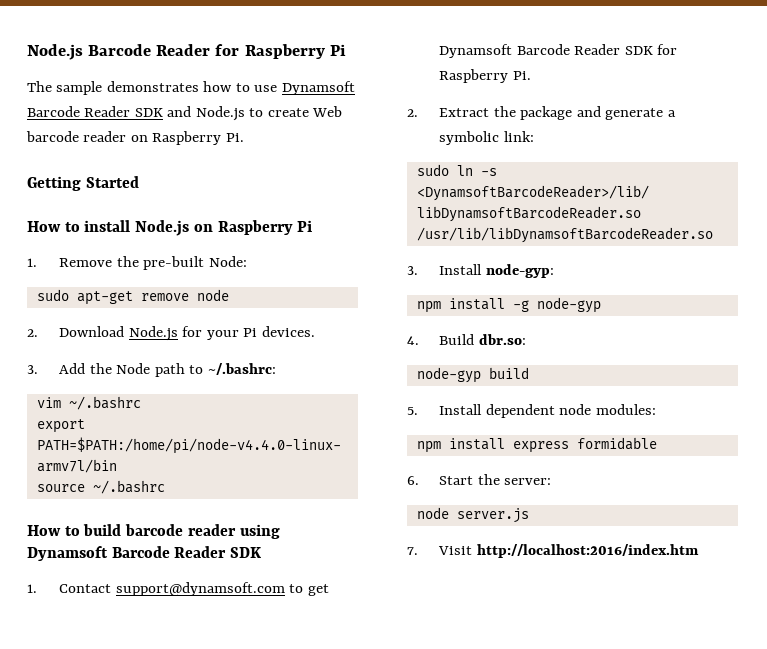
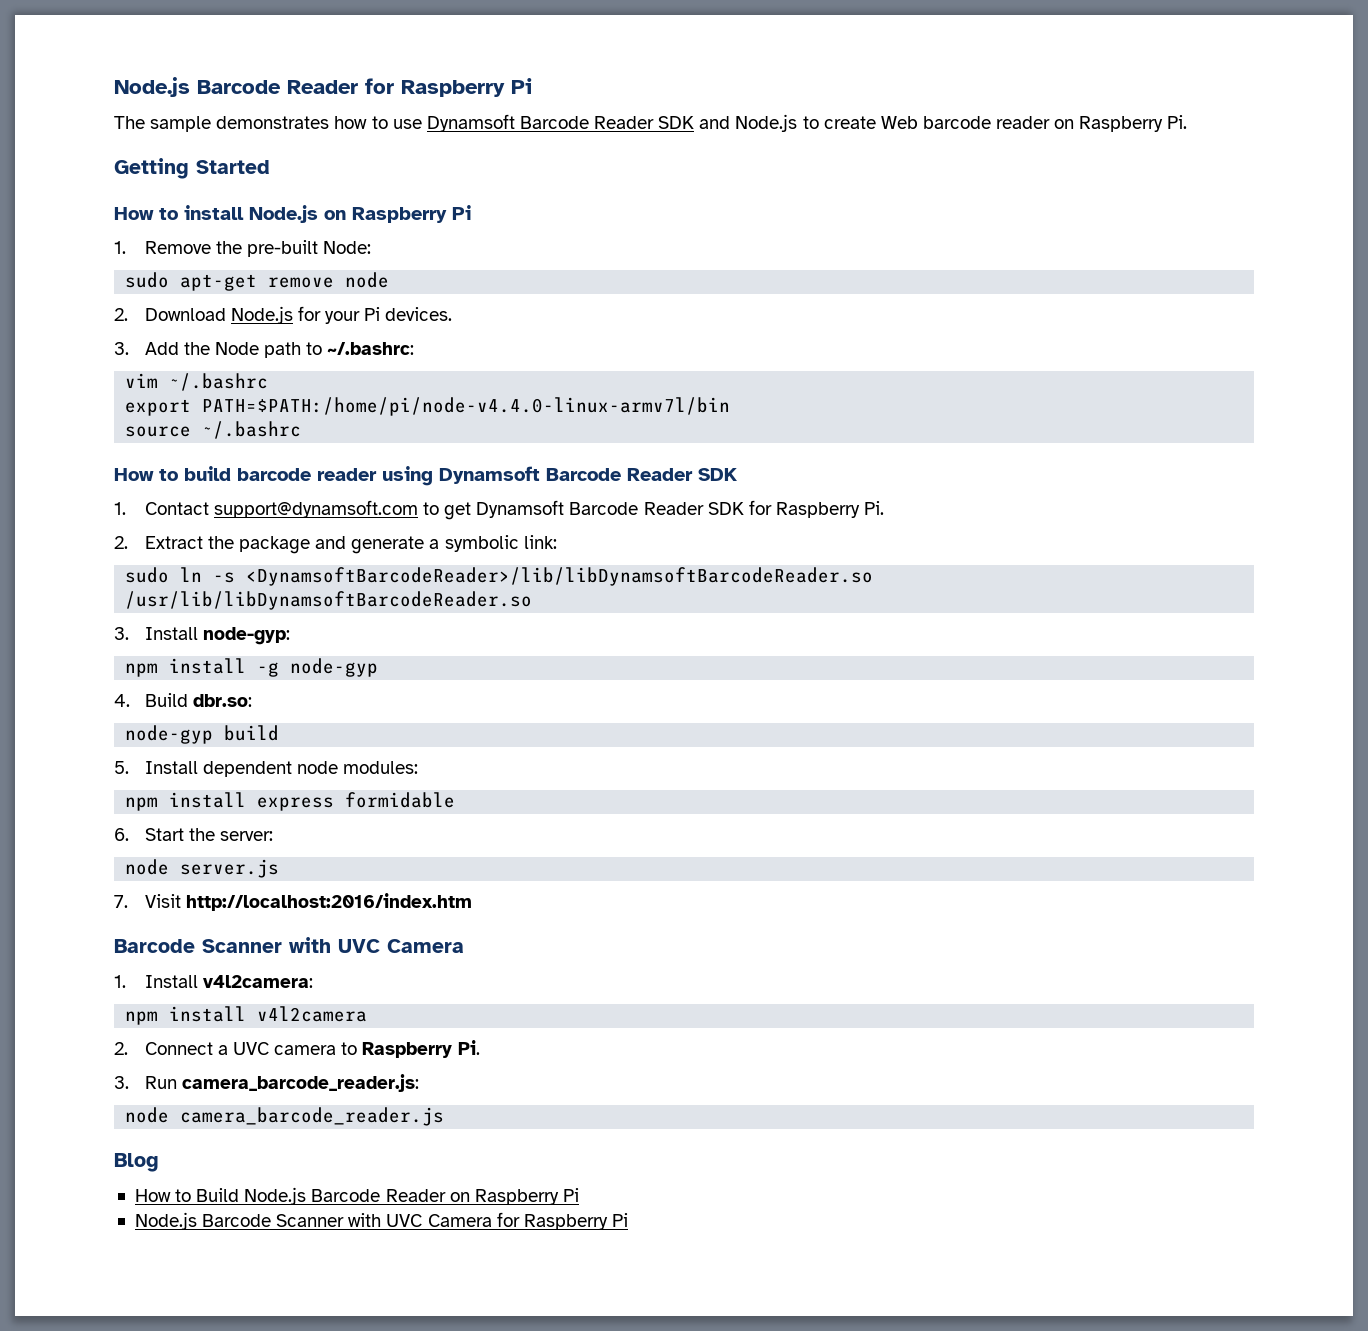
  7. Visit http://localhost:2016/index.htm
+ Barcode Scanner with UVC Camera
+ 1. Install v4l2camera:
+ npm install v4l2camera
+ 2. Connect a UVC camera to Raspberry Pi.
+ 3. Run camera_barcode_reader.js:
+ node camera_barcode_reader.js
+ Blog
+ How to Build Node.js Barcode Reader on Raspberry Pi
+ Node.js Barcode Scanner with UVC Camera for Raspberry Pi

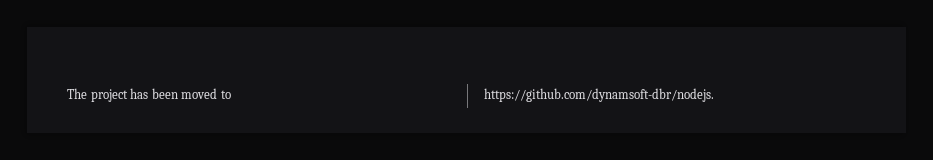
- Node.js Barcode Reader for Raspberry Pi
- The sample demonstrates how to use Dynamsoft Barcode Reader SDK and Node.js to create Web barcode reader on Raspberry Pi.
- Getting Started
- How to install Node.js on Raspberry Pi
- 1. Remove the pre-built Node:
- sudo apt-get remove node
- 2. Download Node.js for your Pi devices.
- 3. Add the Node path to ~/.bashrc:
- vim ~/.bashrc
- export PATH=$PATH:/home/pi/node-v4.4.0-linux-armv7l/bin
- source ~/.bashrc
- How to build barcode reader using Dynamsoft Barcode Reader SDK
- 1. Contact support@dynamsoft.com to get Dynamsoft Barcode Reader SDK for Raspberry Pi.
- 2. Extract the package and generate a symbolic link:
- sudo ln -s <DynamsoftBarcodeReader>/lib/libDynamsoftBarcodeReader.so /usr/lib/libDynamsoftBarcodeReader.so
- 3. Install node-gyp:
- npm install -g node-gyp
- 4. Build dbr.so:
- node-gyp build
- 5. Install dependent node modules:
- npm install express formidable
- 6. Start the server:
- node server.js
- 7. Visit http://localhost:2016/index.htm
- Barcode Scanner with UVC Camera
- 1. Install v4l2camera:
- npm install v4l2camera
- 2. Connect a UVC camera to Raspberry Pi.
- 3. Run camera_barcode_reader.js:
- node camera_barcode_reader.js
- Blog
- How to Build Node.js Barcode Reader on Raspberry Pi
- Node.js Barcode Scanner with UVC Camera for Raspberry Pi
+ The project has been moved to https://github.com/dynamsoft-dbr/nodejs.

